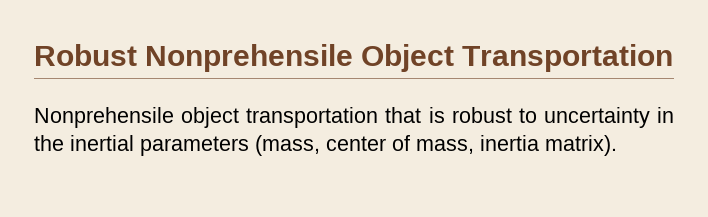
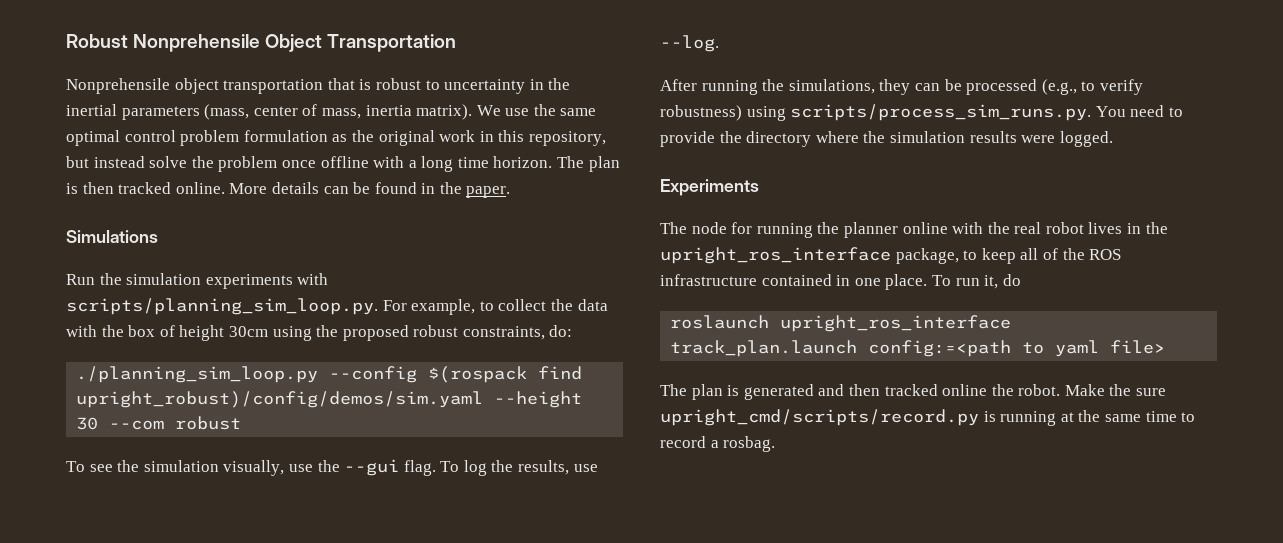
+ We use the same optimal control problem formulation as the original work in this repository, but instead solve the problem once offline with a long time horizon. The plan is then tracked online. More details can be found in the paper.
+ Simulations
+ Run the simulation experiments with scripts/planning_sim_loop.py. For example, to collect the data with the box of height 30cm using the proposed robust constraints, do:
+ ./planning_sim_loop.py --config $(rospack find upright_robust)/config/demos/sim.yaml --height 30 --com robust
+ To see the simulation visually, use the --gui flag. To log the results, use --log.
+ After running the simulations, they can be processed (e.g., to verify robustness) using scripts/process_sim_runs.py. You need to provide the directory where the simulation results were logged.
+ Experiments
+ The node for running the planner online with the real robot lives in the upright_ros_interface package, to keep all of the ROS infrastructure contained in one place. To run it, do
+ roslaunch upright_ros_interface track_plan.launch config:=<path to yaml file>
+ The plan is generated and then tracked online the robot. Make the sure upright_cmd/scripts/record.py is running at the same time to record a rosbag.

